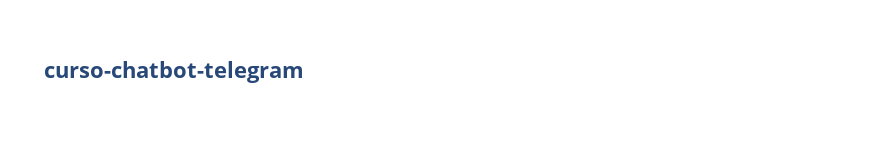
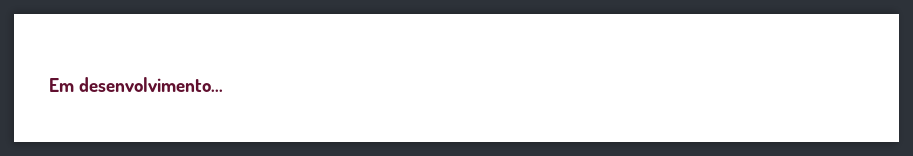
- curso-chatbot-telegram
+ Em desenvolvimento...

